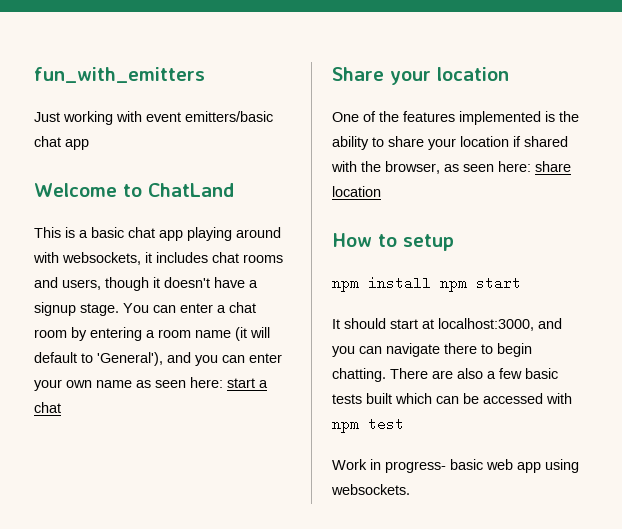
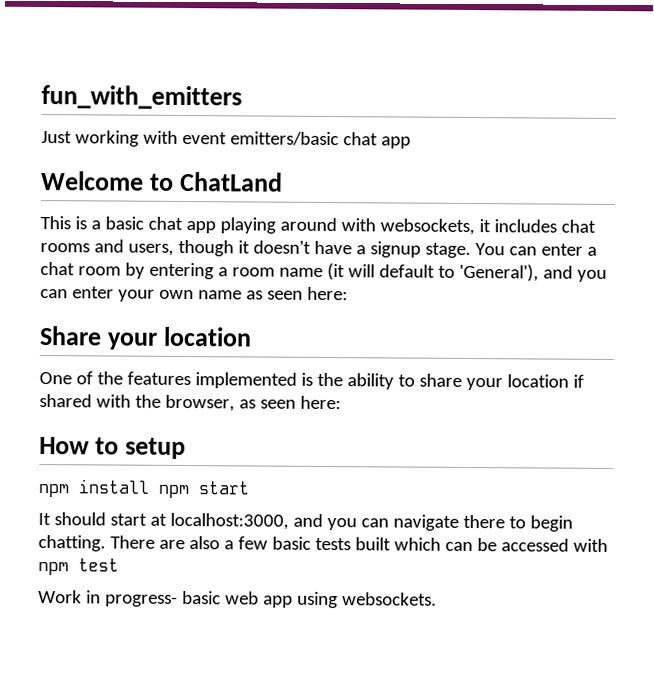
- You can enter a chat room by entering a room name (it will default to 'General'), and you can enter your own name as seen here: start a chat
+ You can enter a chat room by entering a room name (it will default to 'General'), and you can enter your own name as seen here:
- One of the features implemented is the ability to share your location if shared with the browser, as seen here: share location
+ One of the features implemented is the ability to share your location if shared with the browser, as seen here:

